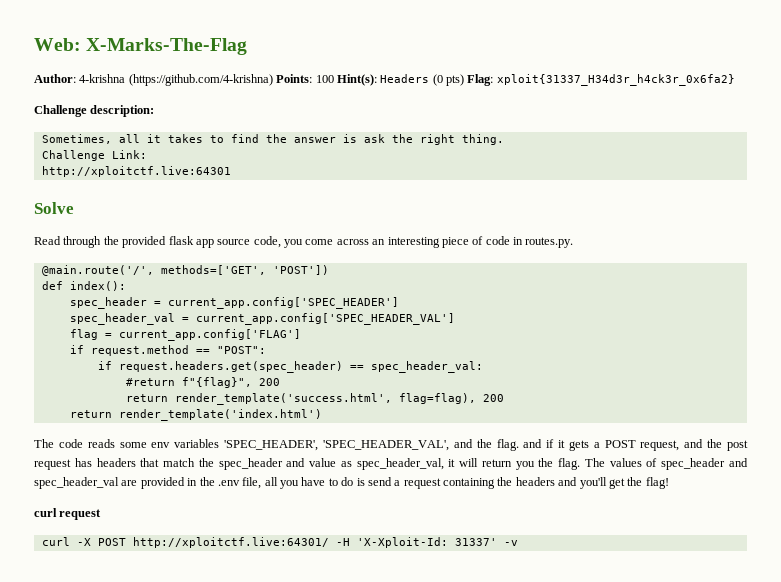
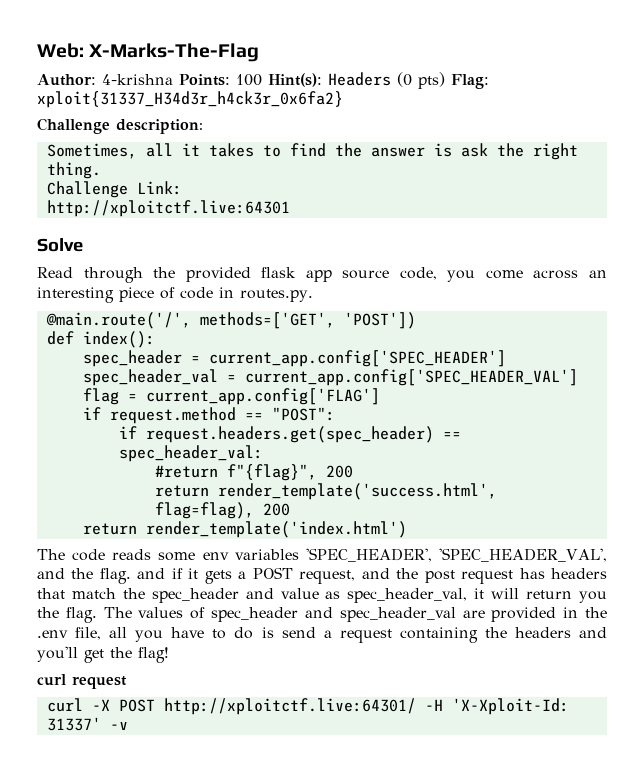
- Author: 4-krishna (https://github.com/4-krishna) Points: 100 Hint(s): Headers (0 pts) Flag: xploit{31337_H34d3r_h4ck3r_0x6fa2}
+ Author: 4-krishna Points: 100 Hint(s): Headers (0 pts) Flag: xploit{31337_H34d3r_h4ck3r_0x6fa2}

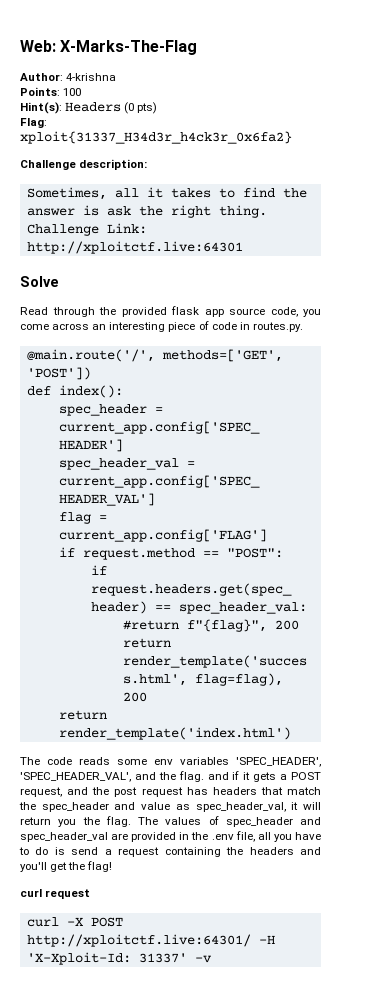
- Author: 4-krishna Points: 100 Hint(s): Headers (0 pts) Flag: xploit{31337_H34d3r_h4ck3r_0x6fa2}
+ Author: 4-krishna
+ Points: 100
+ Hint(s): Headers (0 pts)
+ Flag: xploit{31337_H34d3r_h4ck3r_0x6fa2}

